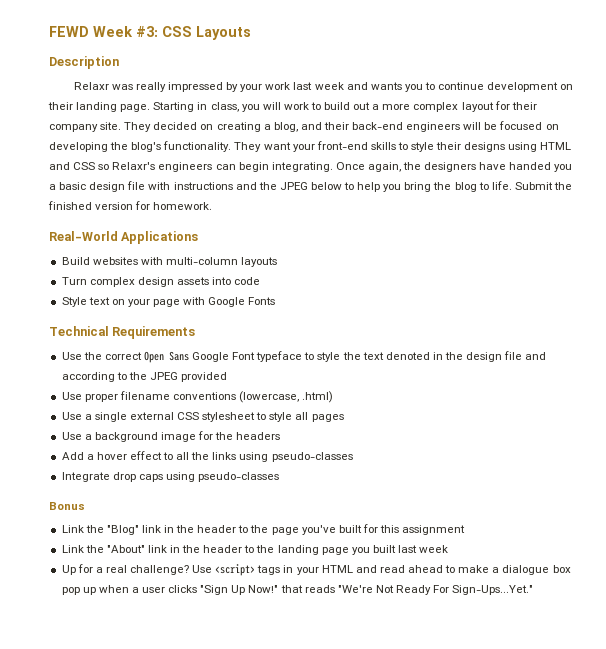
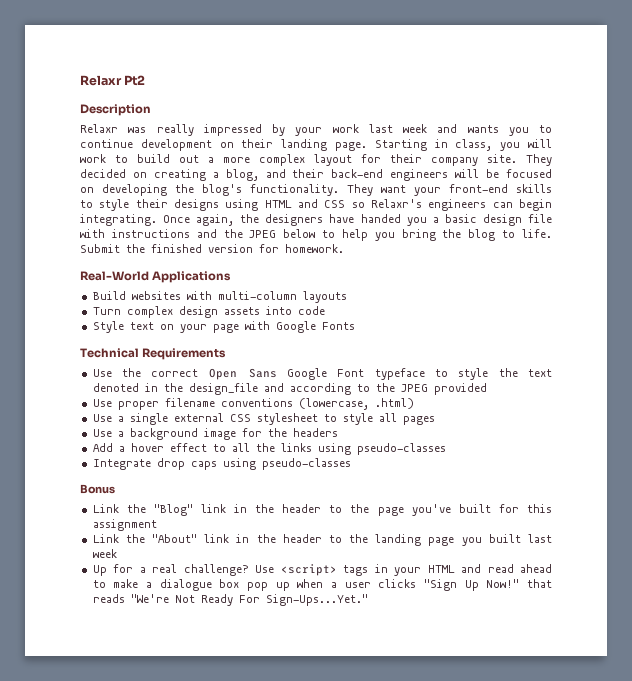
- FEWD Week #3: CSS Layouts
+ Relaxr Pt2
- Use the correct Open Sans Google Font typeface to style the text denoted in the design file and according to the JPEG provided
+ Use the correct Open Sans Google Font typeface to style the text denoted in the design_file and according to the JPEG provided

